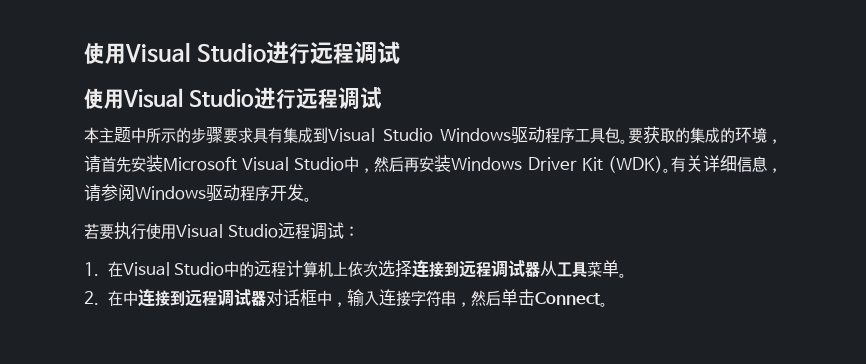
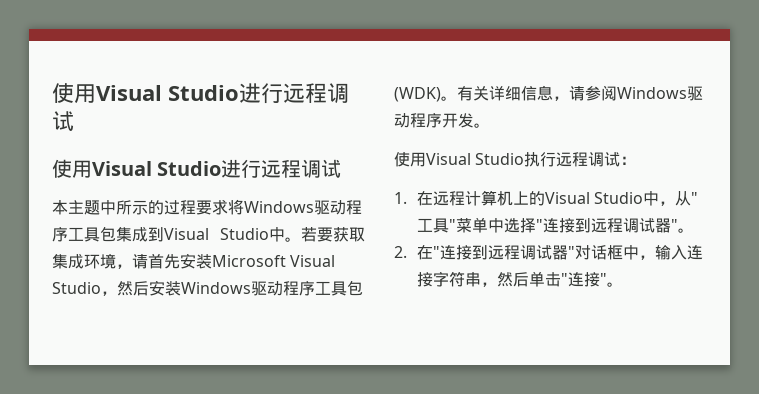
- 本主题中所示的步骤要求具有集成到Visual Studio Windows驱动程序工具包。要获取的集成的环境，请首先安装Microsoft Visual Studio中，然后再安装Windows Driver Kit (WDK)。
+ 本主题中所示的过程要求将Windows驱动程序工具包集成到Visual Studio中。若要获取集成环境，请首先安装Microsoft Visual Studio，然后安装Windows驱动程序工具包(WDK)。
- 若要执行使用Visual Studio远程调试：
+ 使用Visual Studio执行远程调试：
- 1.在Visual Studio中的远程计算机上依次选择连接到远程调试器从工具菜单。
+ 1.在远程计算机上的Visual Studio中，从"工具"菜单中选择"连接到远程调试器"。
- 2.在中连接到远程调试器对话框中，输入连接字符串，然后单击Connect。
+ 2.在"连接到远程调试器"对话框中，输入连接字符串，然后单击"连接"。

